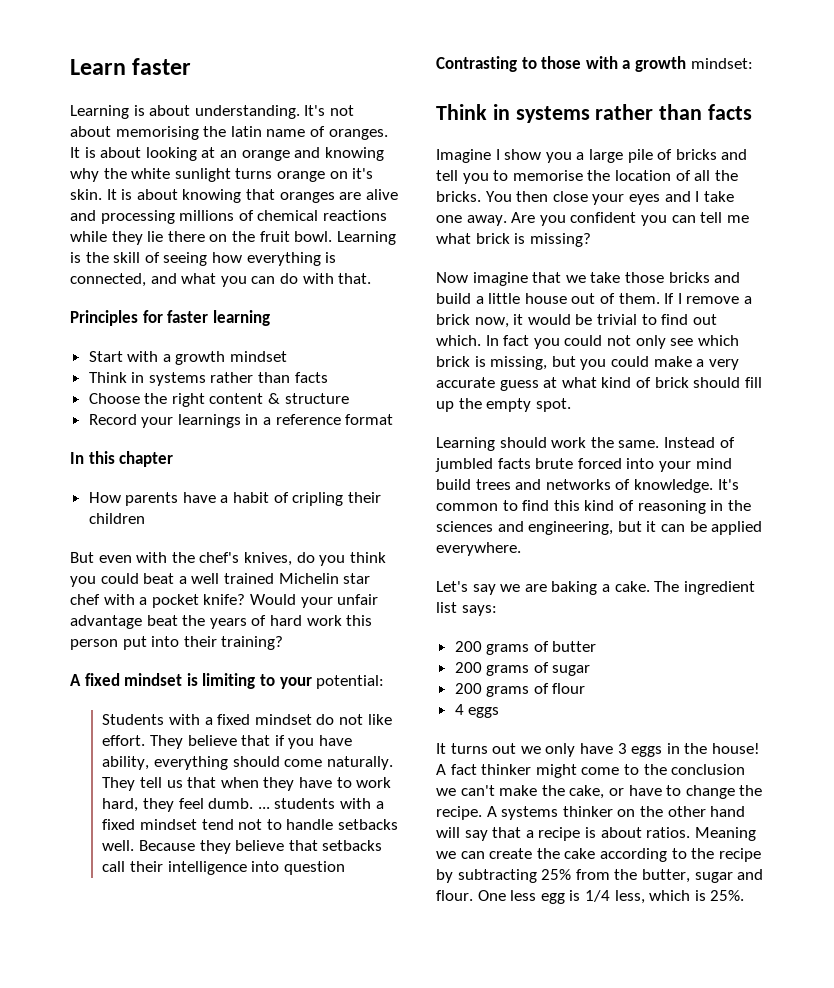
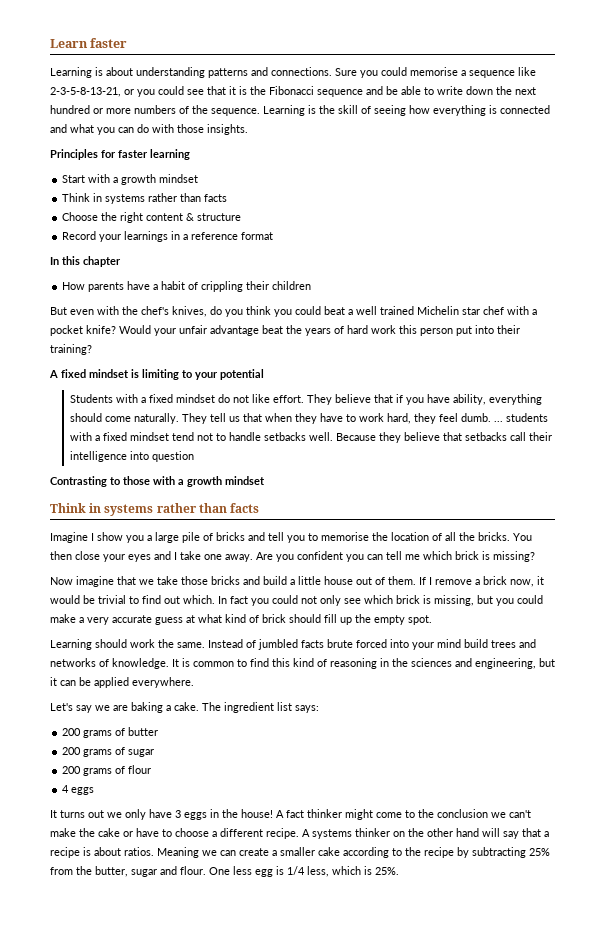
- Learning is about understanding. It's not about memorising the latin name of oranges. It is about looking at an orange and knowing why the white sunlight turns orange on it's skin. It is about knowing that oranges are alive and processing millions of chemical reactions while they lie there on the fruit bowl.
+ Learning is about understanding patterns and connections. Sure you could memorise a sequence like 2-3-5-8-13-21, or you could see that it is the Fibonacci sequence and be able to write down the next hundred or more numbers of the sequence.
- Learning is the skill of seeing how everything is connected, and what you can do with that.
+ Learning is the skill of seeing how everything is connected and what you can do with those insights.
- How parents have a habit of cripling their children
+ How parents have a habit of crippling their children
- A fixed mindset is limiting to your potential:
+ A fixed mindset is limiting to your potential
- Contrasting to those with a growth mindset:
+ Contrasting to those with a growth mindset
- Are you confident you can tell me what brick is missing?
+ Are you confident you can tell me which brick is missing?
- It's common to find this kind of reasoning in the sciences and engineering, but it can be applied everywhere.
+ It is common to find this kind of reasoning in the sciences and engineering, but it can be applied everywhere.
- A fact thinker might come to the conclusion we can't make the cake, or have to change the recipe.
+ A fact thinker might come to the conclusion we can't make the cake or have to choose a different recipe.
- Meaning we can create the cake according to the recipe by subtracting 25% from the butter, sugar and flour.
+ Meaning we can create a smaller cake according to the recipe by subtracting 25% from the butter, sugar and flour.

